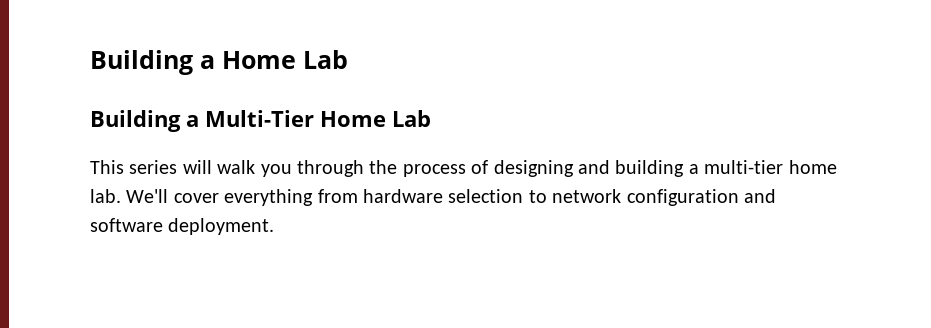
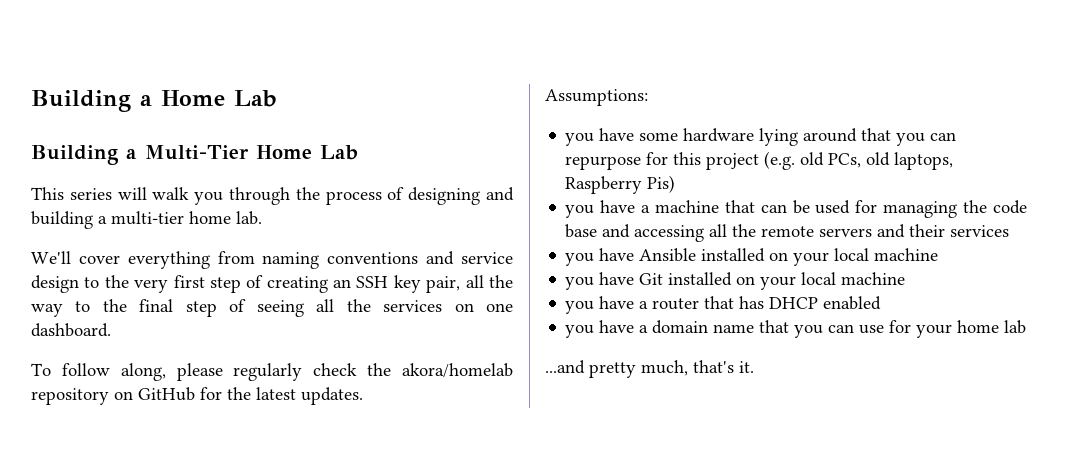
- This series will walk you through the process of designing and building a multi-tier home lab. We'll cover everything from hardware selection to network configuration and software deployment.
+ This series will walk you through the process of designing and building a multi-tier home lab.
+ We'll cover everything from naming conventions and service design to the very first step of creating an SSH key pair, all the way to the final step of seeing all the services on one dashboard.
+ To follow along, please regularly check the akora/homelab repository on GitHub for the latest updates.
+ Assumptions:
+ you have some hardware lying around that you can repurpose for this project (e.g. old PCs, old laptops, Raspberry Pis)
+ you have a machine that can be used for managing the code base and accessing all the remote servers and their services
+ you have Ansible installed on your local machine
+ you have Git installed on your local machine
+ you have a router that has DHCP enabled
+ you have a domain name that you can use for your home lab
+ ...and pretty much, that's it.

